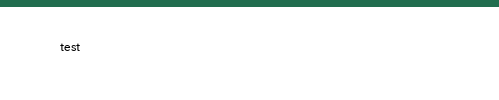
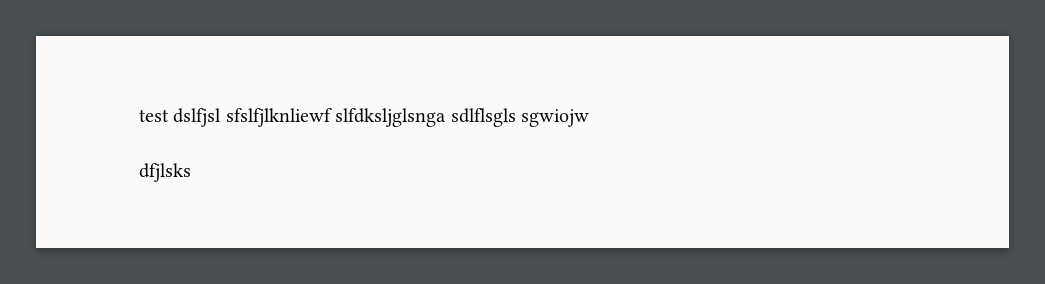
- test
+ test dslfjsl sfslfjlknliewf slfdksljglsnga sdlflsgls sgwiojw
+ dfjlsks

